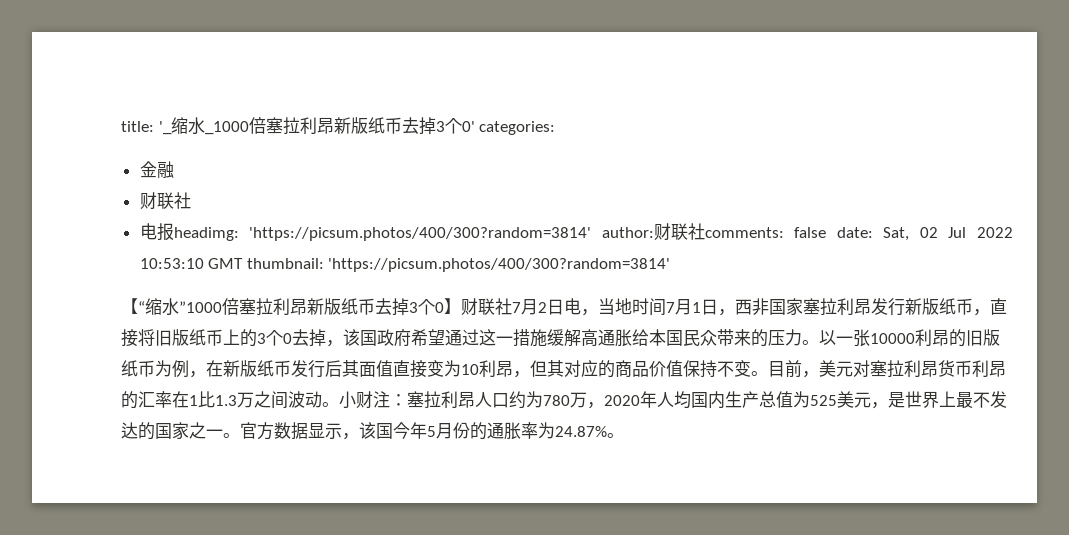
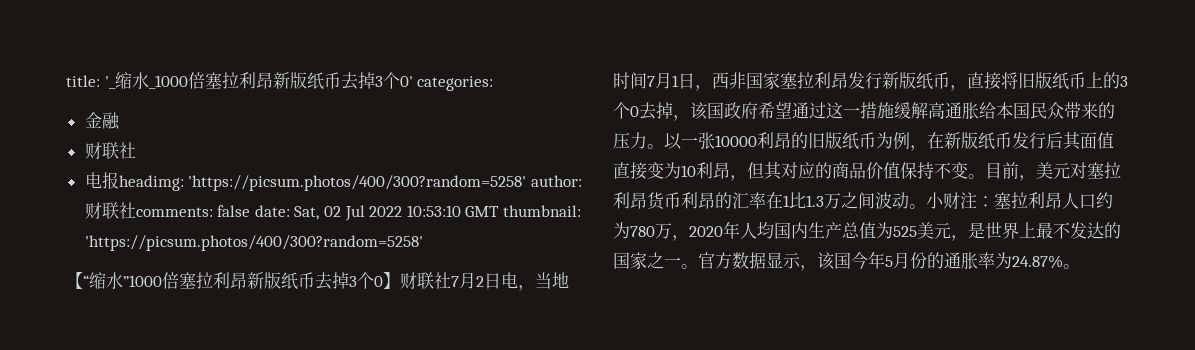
- 电报headimg: 'https://picsum.photos/400/300?random=3814' author:财联社comments: false date: Sat, 02 Jul 2022 10:53:10 GMT thumbnail: 'https://picsum.photos/400/300?random=3814'
+ 电报headimg: 'https://picsum.photos/400/300?random=5258' author:财联社comments: false date: Sat, 02 Jul 2022 10:53:10 GMT thumbnail: 'https://picsum.photos/400/300?random=5258'

